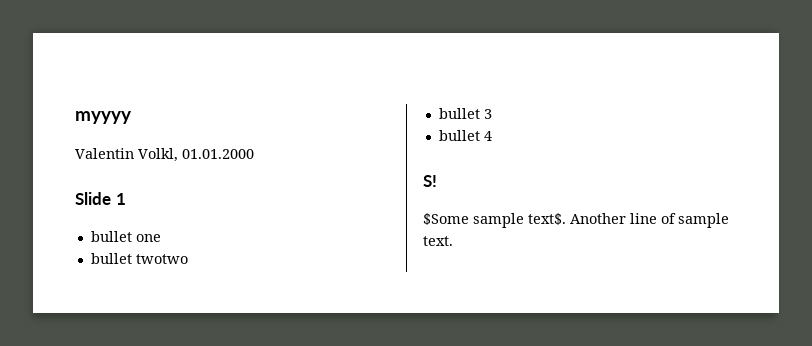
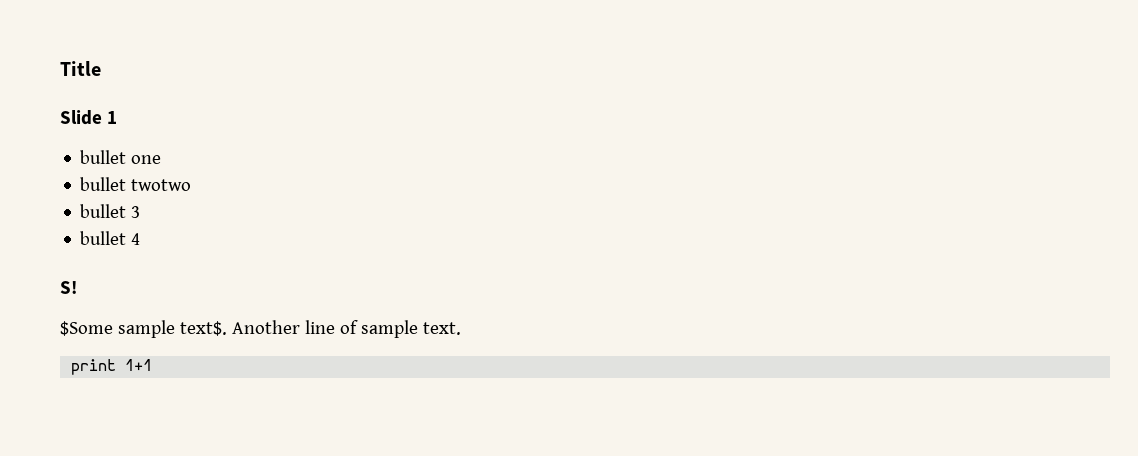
- myyyy
- Valentin Volkl, 01.01.2000
+ Title
+ print 1+1

